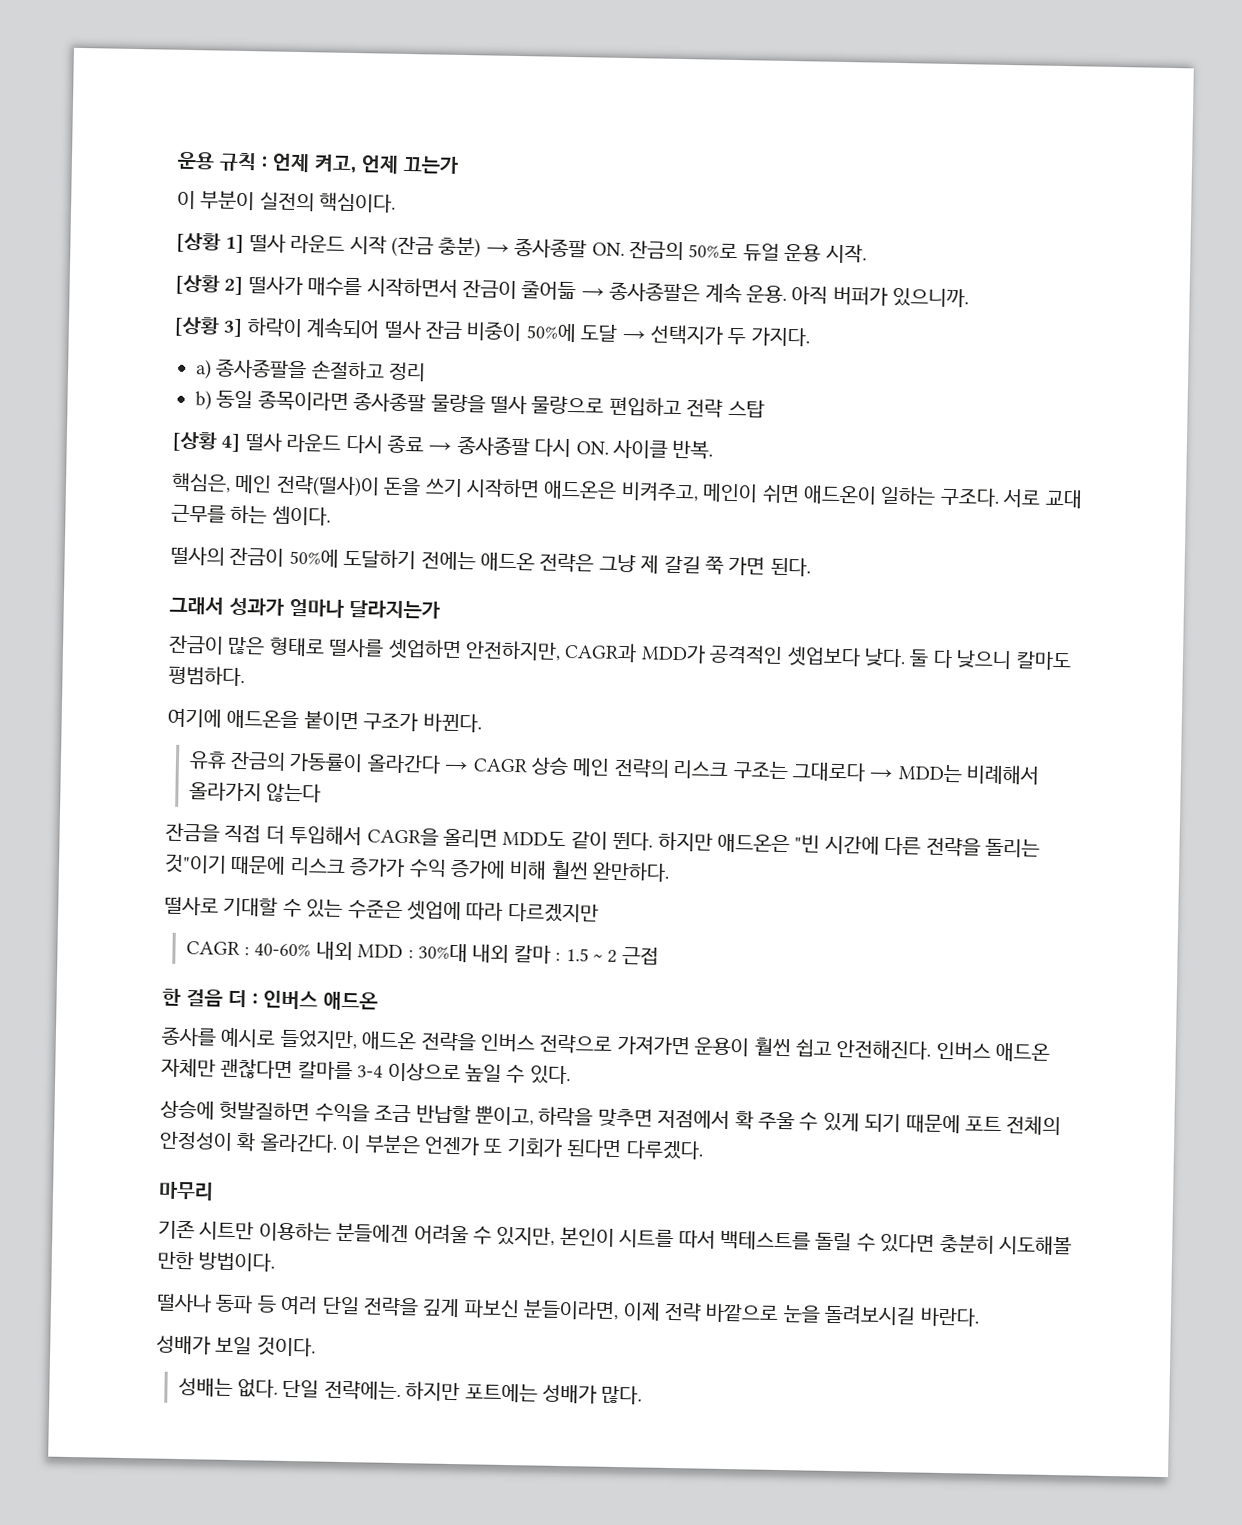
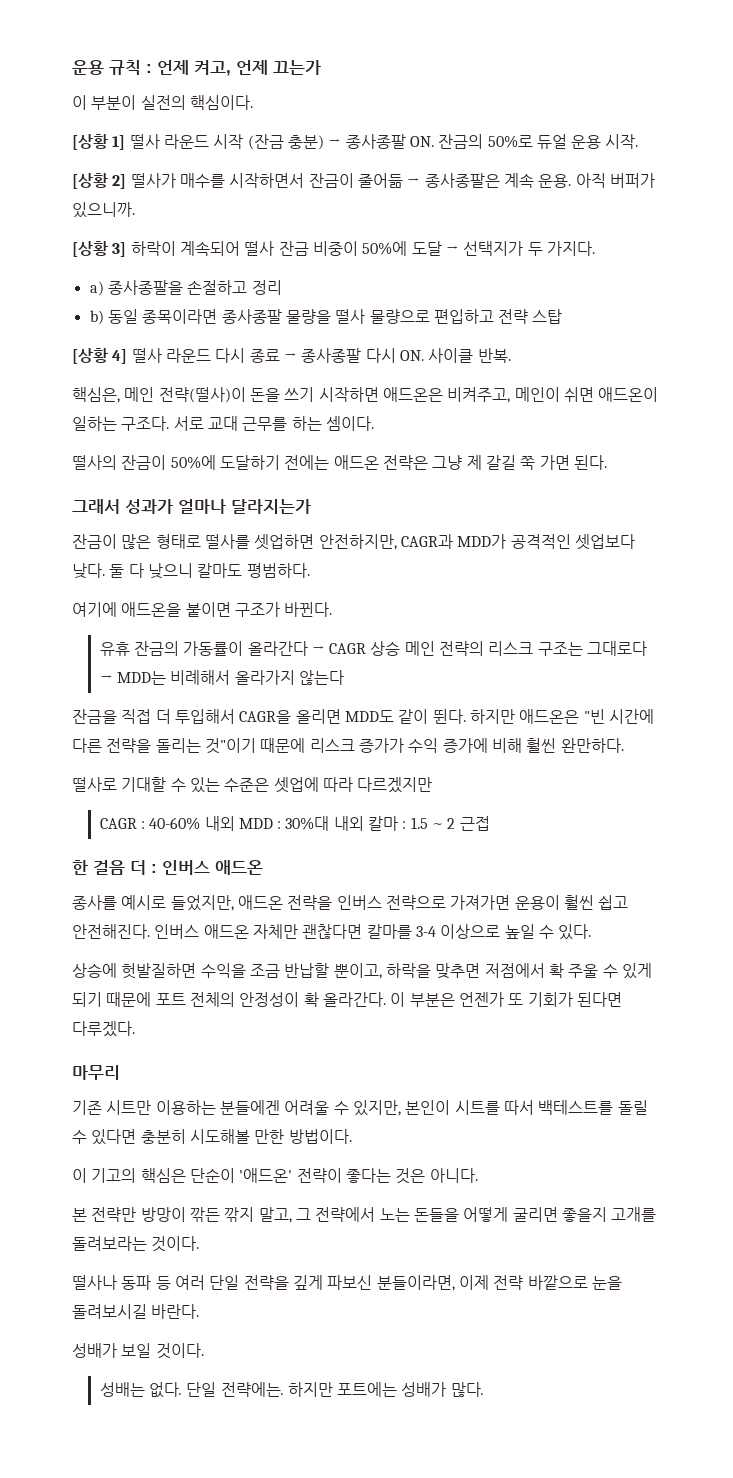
+ 이 기고의 핵심은 단순이 '애드온' 전략이 좋다는 것은 아니다.
+ 본 전략만 방망이 깎든 깎지 말고, 그 전략에서 노는 돈들을 어떻게 굴리면 좋을지 고개를 돌려보라는 것이다.

